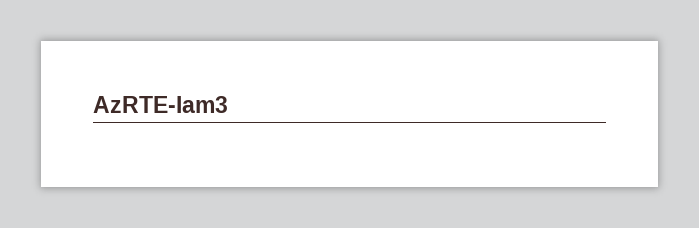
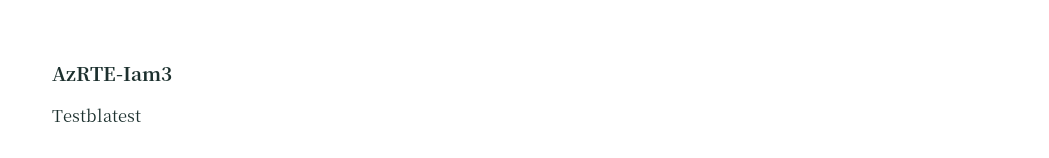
+ Testblatest

